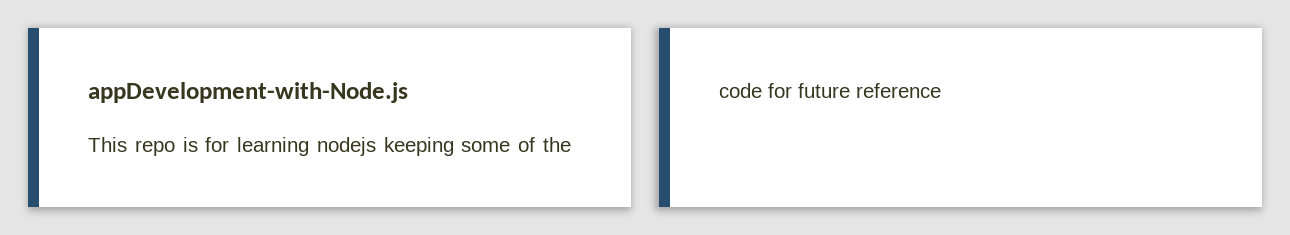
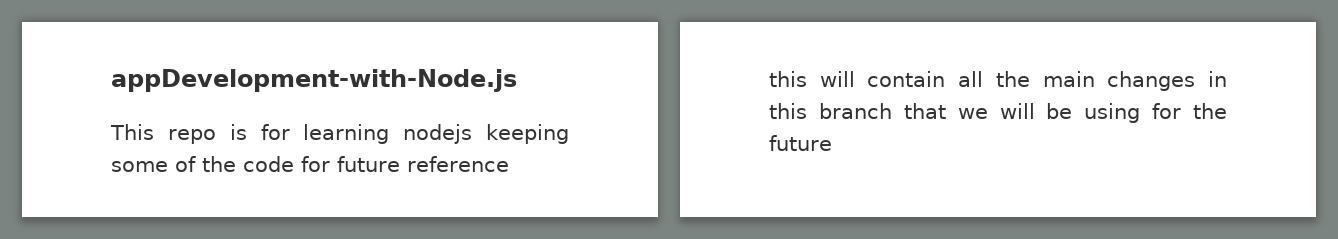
+ this will contain all the main changes in this branch that we will be using for the future

